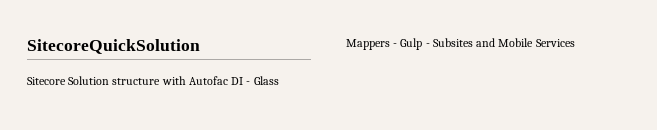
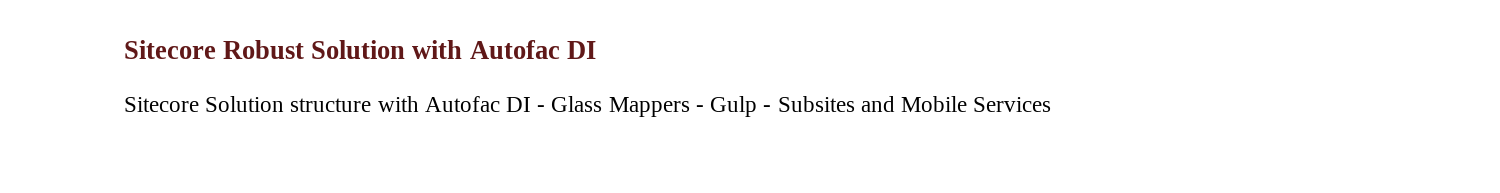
- SitecoreQuickSolution
+ Sitecore Robust Solution with Autofac DI

